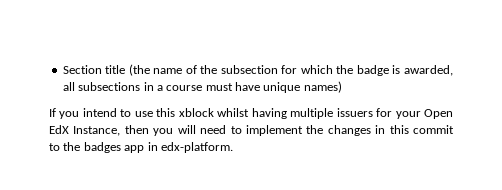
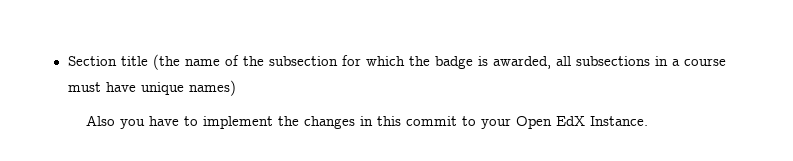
- If you intend to use this xblock whilst having multiple issuers for your Open EdX Instance, then you will need to implement the changes in this commit to the badges app in edx-platform.
+ Also you have to implement the changes in this commit to your Open EdX Instance.

